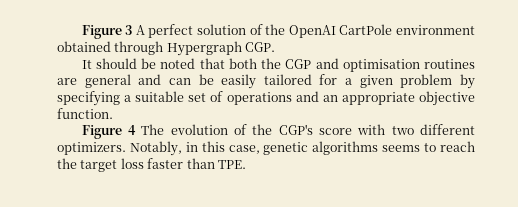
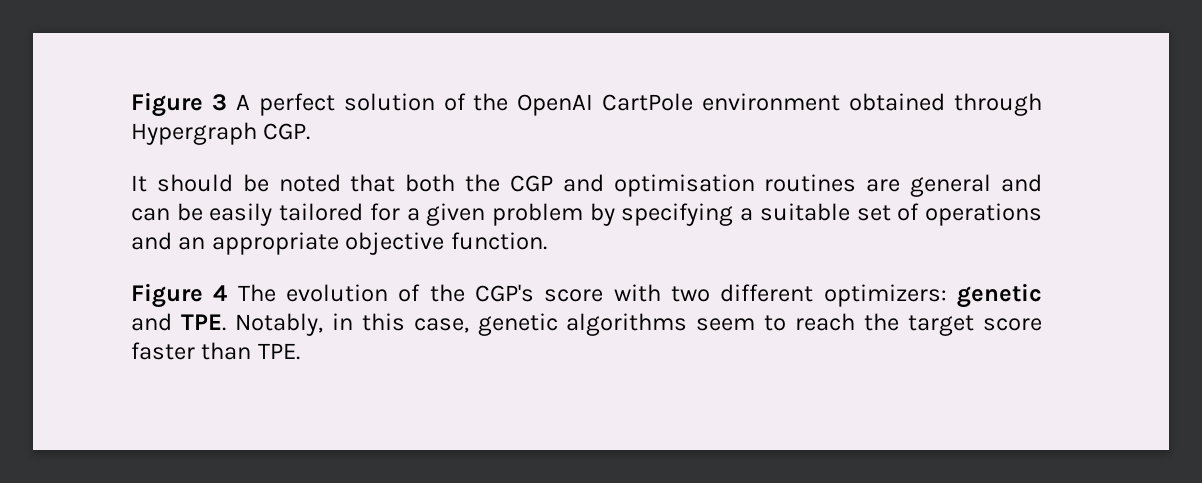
- Figure 4 The evolution of the CGP's score with two different optimizers. Notably, in this case, genetic algorithms seems to reach the target loss faster than TPE.
+ Figure 4 The evolution of the CGP's score with two different optimizers: genetic and TPE. Notably, in this case, genetic algorithms seem to reach the target score faster than TPE.

